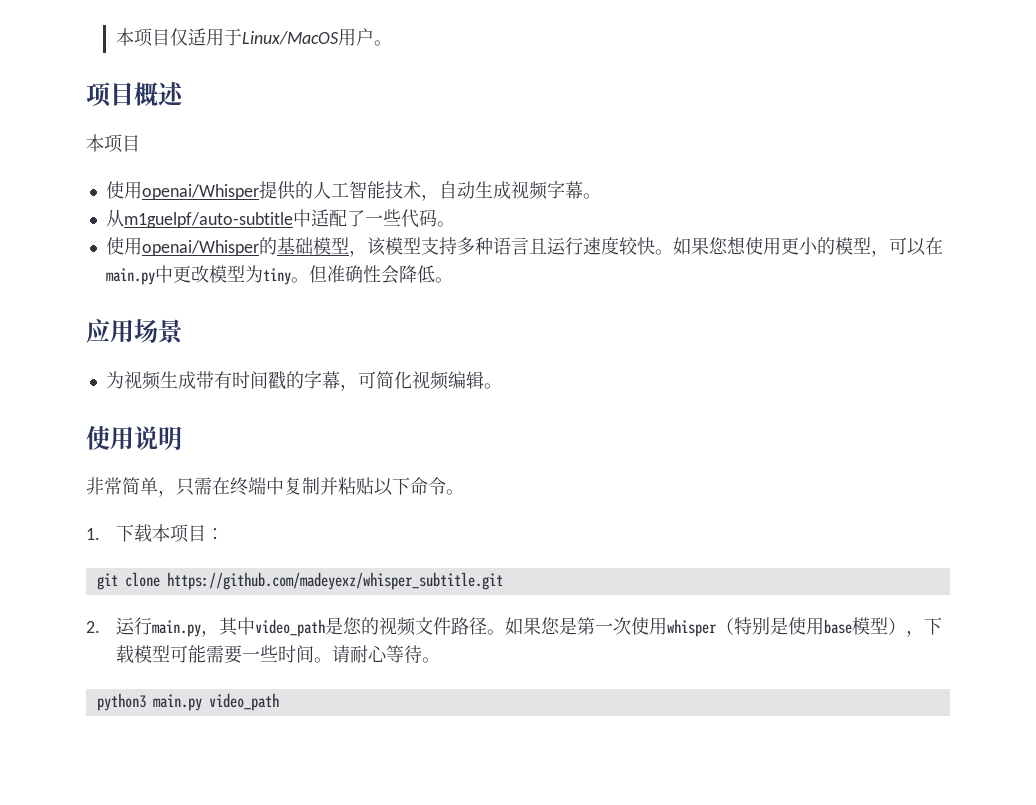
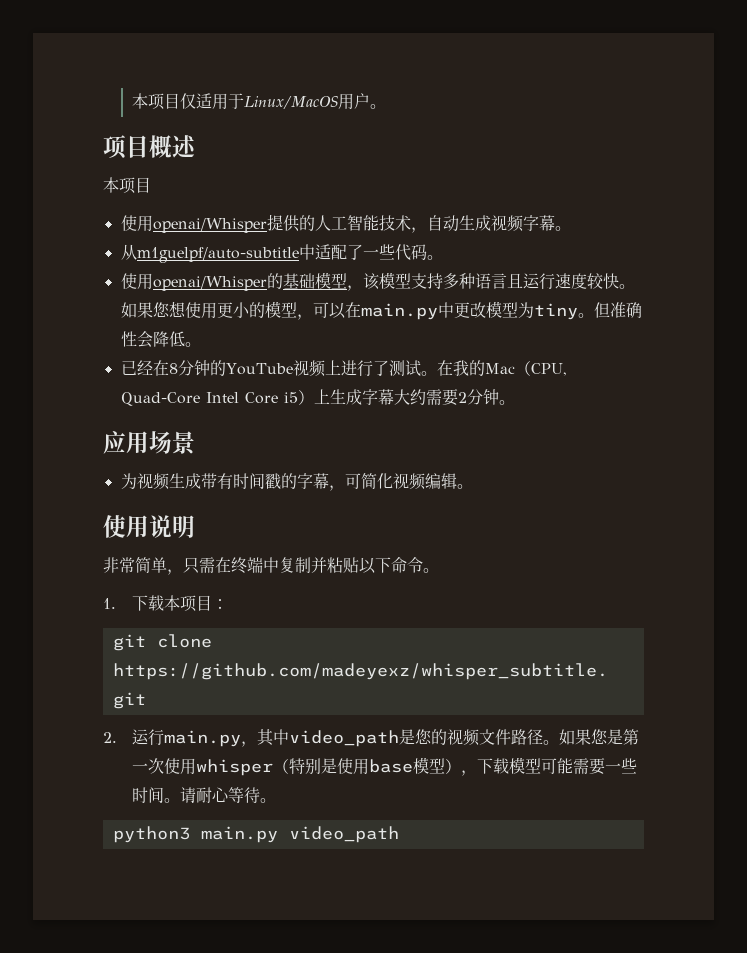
+ 已经在8分钟的YouTube视频上进行了测试。在我的Mac（CPU, Quad-Core Intel Core i5）上生成字幕大约需要2分钟。

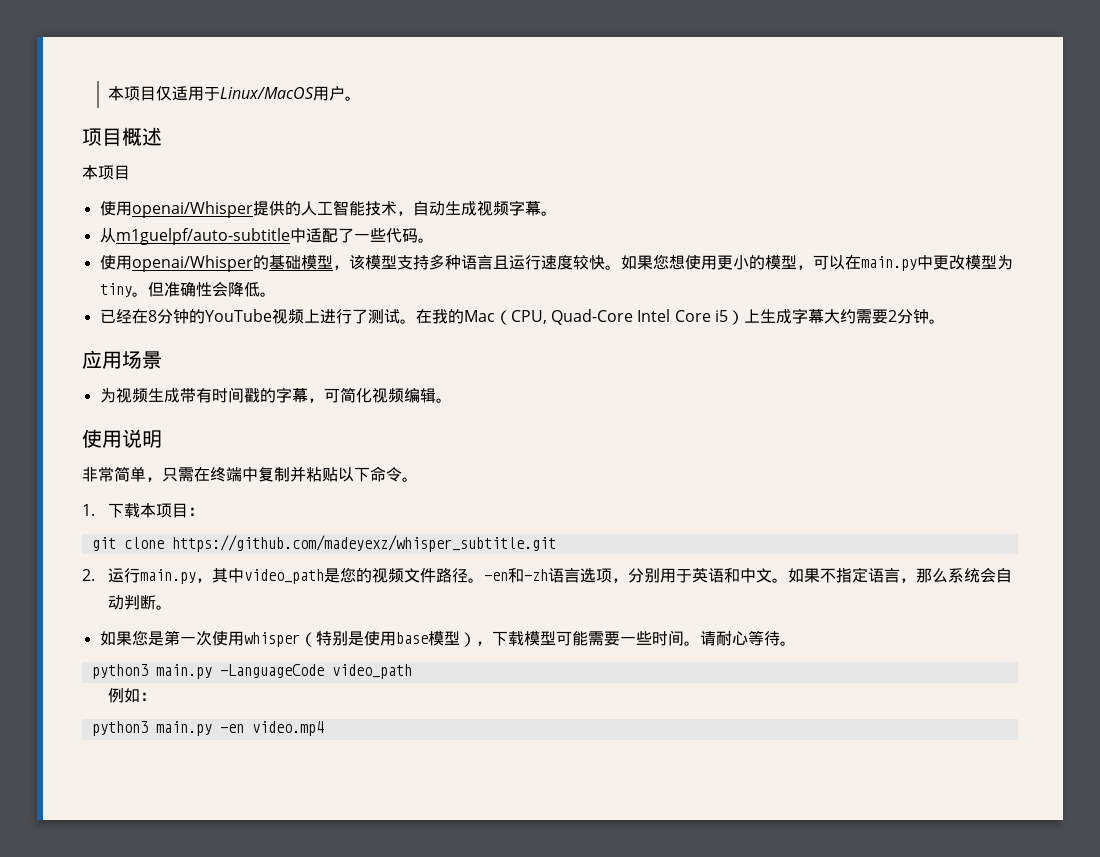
- 2.运行main.py，其中video_path是您的视频文件路径。如果您是第一次使用whisper（特别是使用base模型），下载模型可能需要一些时间。
+ 2.运行main.py，其中video_path是您的视频文件路径。-en和-zh语言选项，分别用于英语和中文。如果不指定语言，那么系统会自动判断。
+ 如果您是第一次使用whisper（特别是使用base模型），下载模型可能需要一些时间。
- python3 main.py video_path
+ python3 main.py -LanguageCode video_path
+ 例如：
+ python3 main.py -en video.mp4

